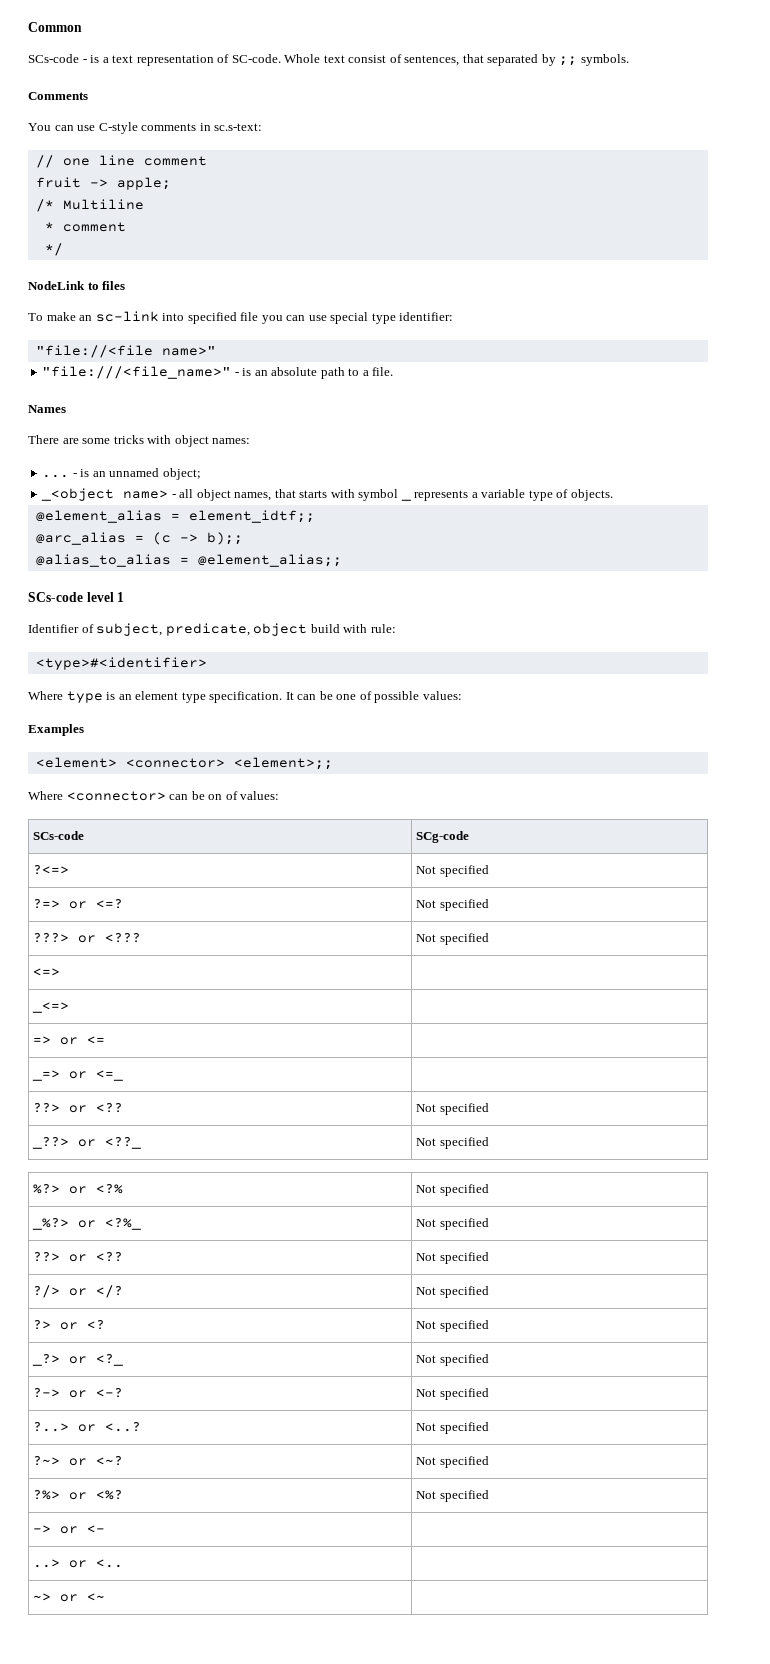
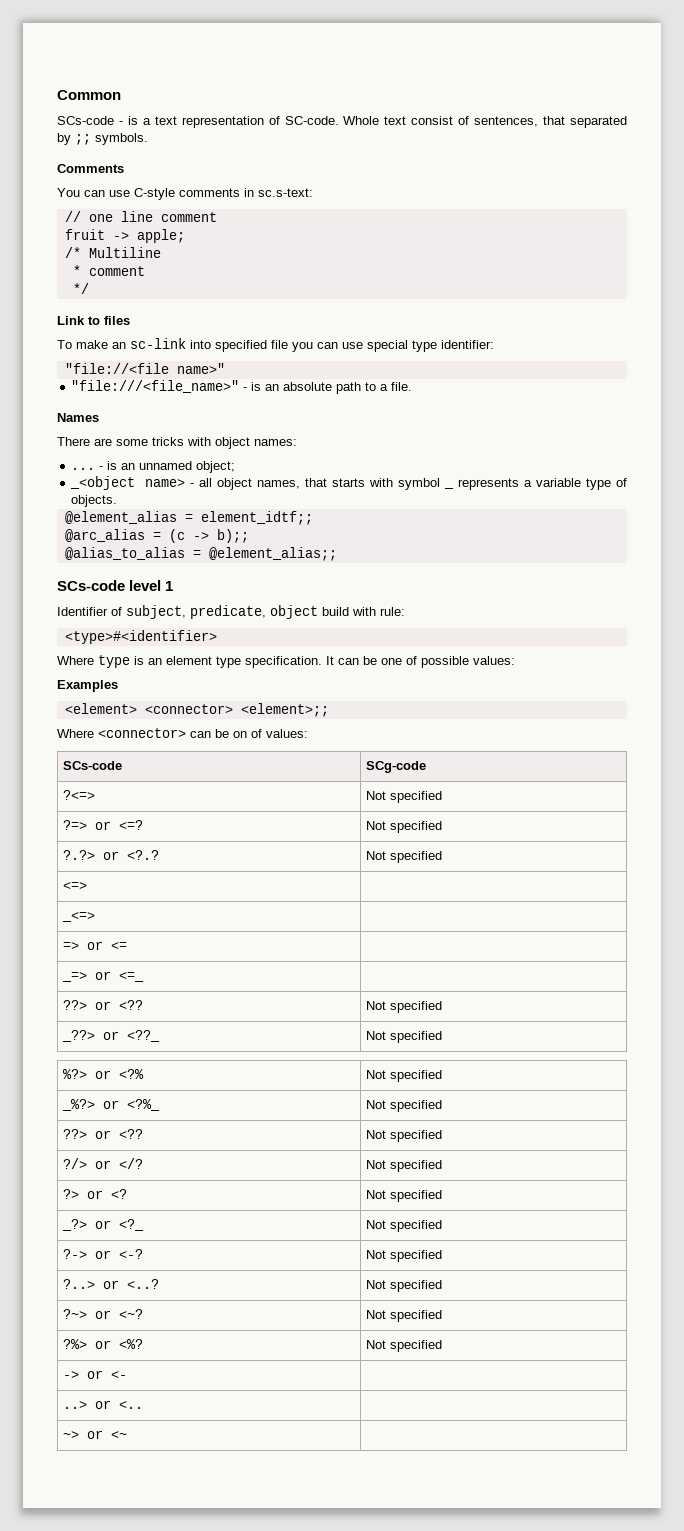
- NodeLink to files
+ Link to files
- ???> or <??? | Not specified
+ ?.?> or <?.? | Not specified

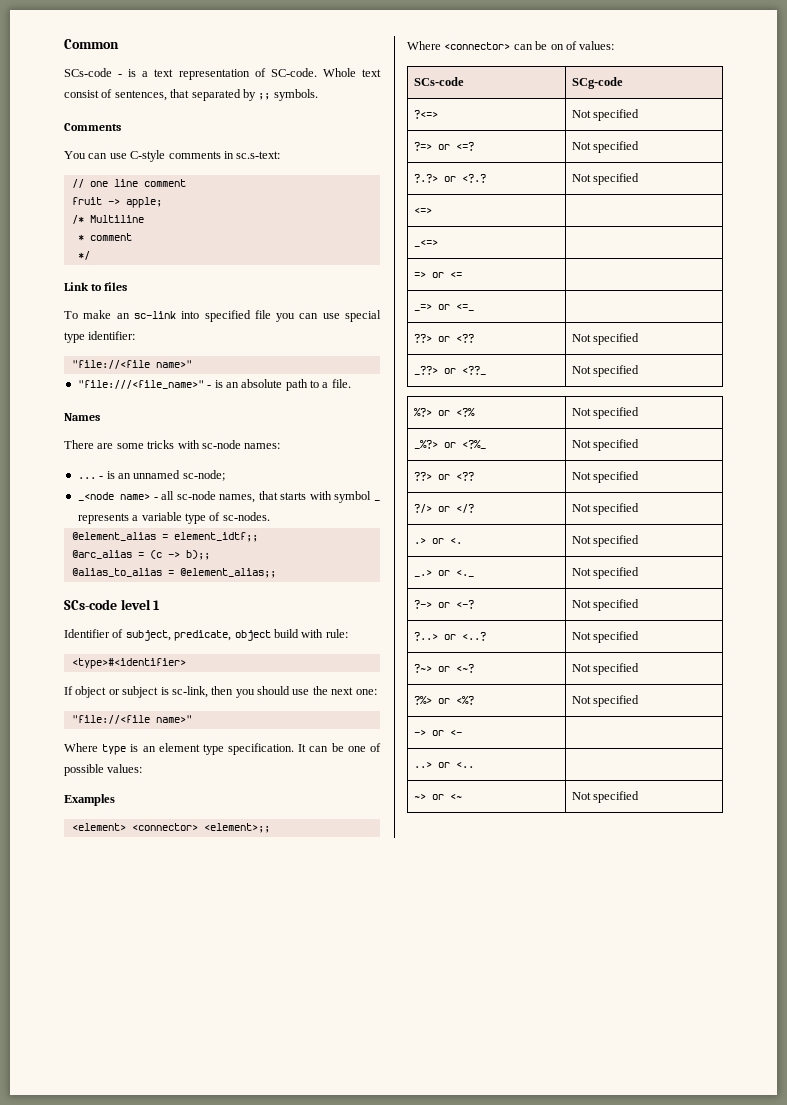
- There are some tricks with object names:
+ There are some tricks with sc-node names:
- - is an unnamed object;
- _<object name> - all object names, that starts with symbol _ represents a variable type of objects.
+ - is an unnamed sc-node;
+ _<node name> - all sc-node names, that starts with symbol _ represents a variable type of sc-nodes.
+ If object or subject is sc-link, then you should use the next one:
+ "file://<file name>"
- ?> or <? | Not specified
- _?> or <?_ | Not specified
+ .> or <. | Not specified
+ _.> or <._ | Not specified
- ~> or <~ |
+ ~> or <~ | Not specified

